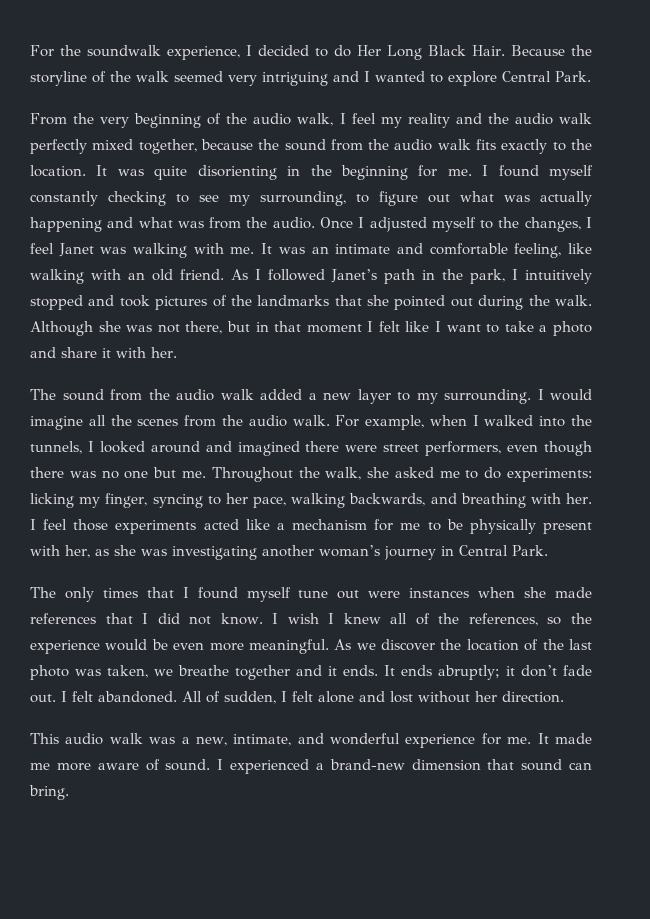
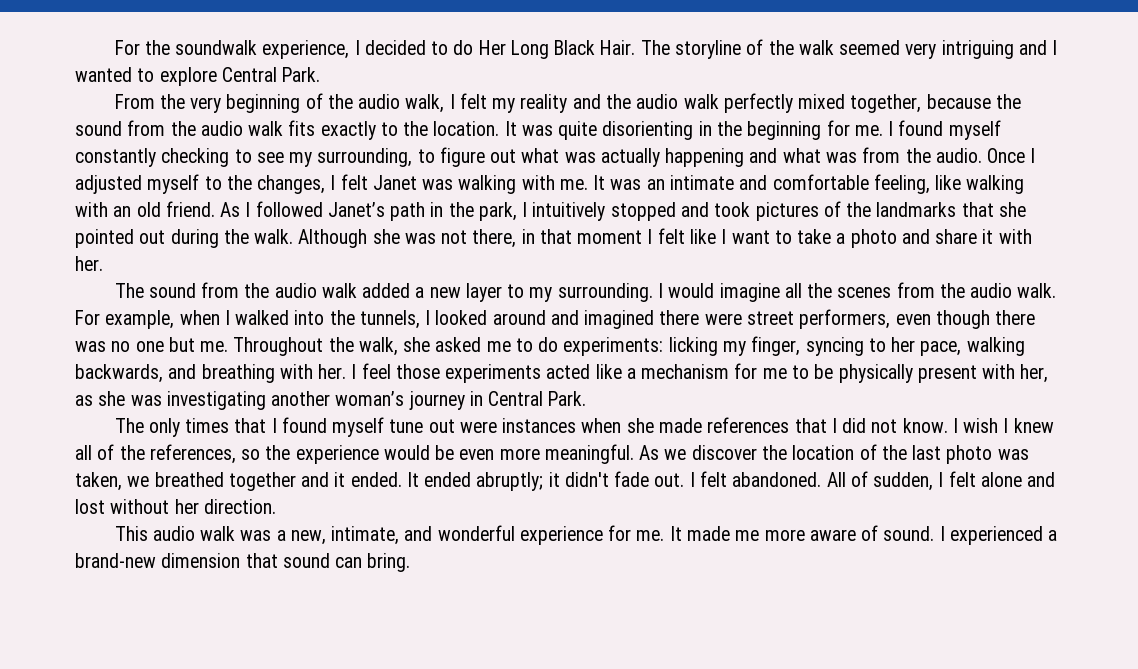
- Because the storyline of the walk seemed very intriguing and I wanted to explore Central Park.
+ The storyline of the walk seemed very intriguing and I wanted to explore Central Park.
- From the very beginning of the audio walk, I feel my reality and the audio walk perfectly mixed together, because the sound from the audio walk fits exactly to the location.
+ From the very beginning of the audio walk, I felt my reality and the audio walk perfectly mixed together, because the sound from the audio walk fits exactly to the location.
- Once I adjusted myself to the changes, I feel Janet was walking with me.
+ Once I adjusted myself to the changes, I felt Janet was walking with me.
- Although she was not there, but in that moment I felt like I want to take a photo and share it with her.
+ Although she was not there, in that moment I felt like I want to take a photo and share it with her.
- As we discover the location of the last photo was taken, we breathe together and it ends. It ends abruptly; it don’t fade out.
+ As we discover the location of the last photo was taken, we breathed together and it ended. It ended abruptly; it didn't fade out.

